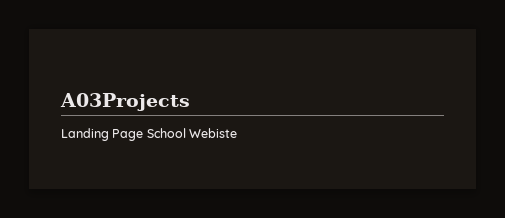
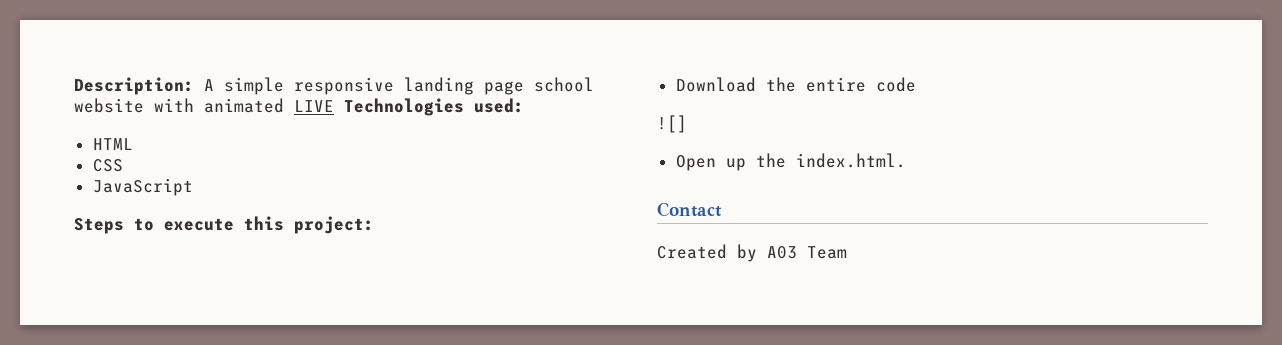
- A03Projects
- Landing Page School Webiste
+ Description: A simple responsive landing page school website with animated LIVE Technologies used:
+ HTML
+ CSS
+ JavaScript
+ Steps to execute this project:
+ Download the entire code
+ ![]
+ Open up the index.html.
+ Contact
+ Created by A03 Team

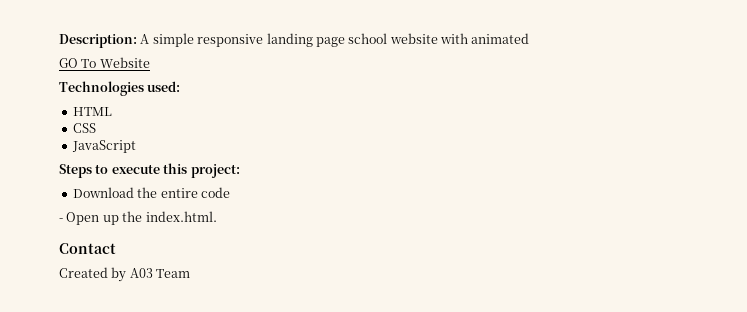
- Description: A simple responsive landing page school website with animated LIVE Technologies used:
+ Description: A simple responsive landing page school website with animated
+ GO To Website
+ Technologies used:
- ![]
- Open up the index.html.
+ - Open up the index.html.

